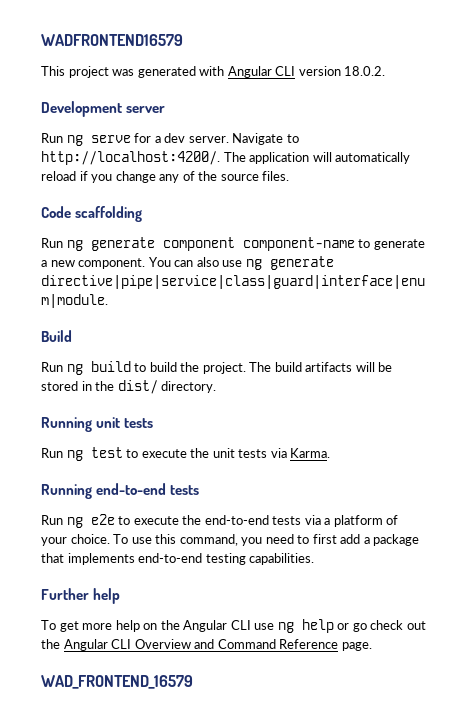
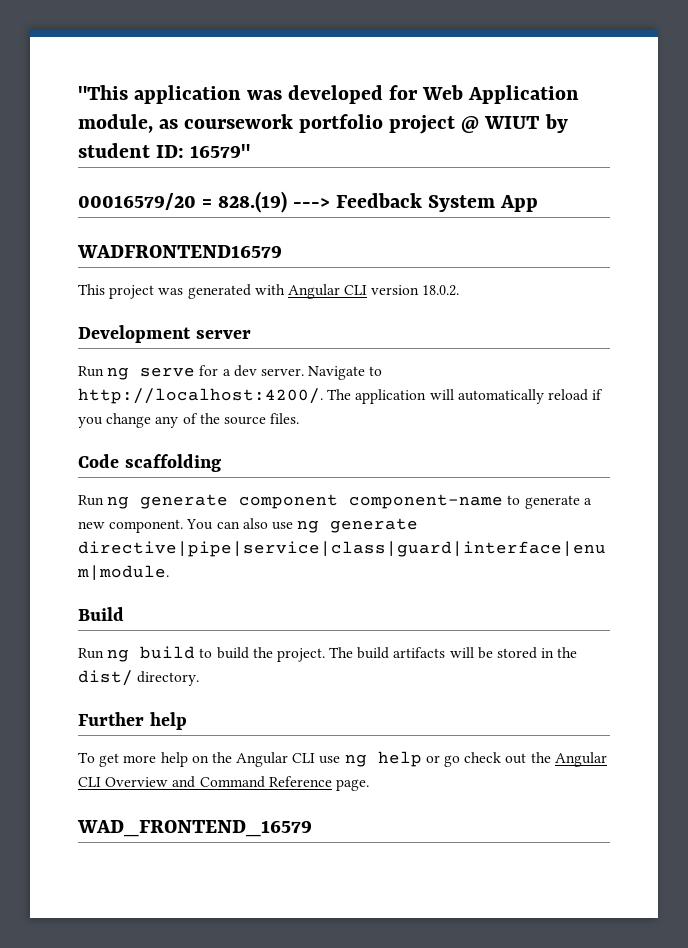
+ "This application was developed for Web Application module, as coursework portfolio project @ WIUT by student ID: 16579"
+ 00016579/20 = 828.(19) ---> Feedback System App
- Running unit tests
- Run ng test to execute the unit tests via Karma.
- Running end-to-end tests
- Run ng e2e to execute the end-to-end tests via a platform of your choice. To use this command, you need to first add a package that implements end-to-end testing capabilities.

